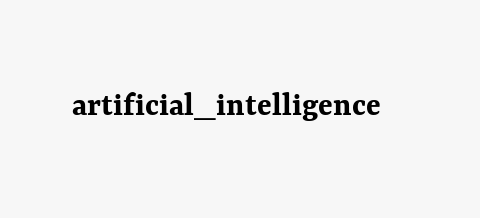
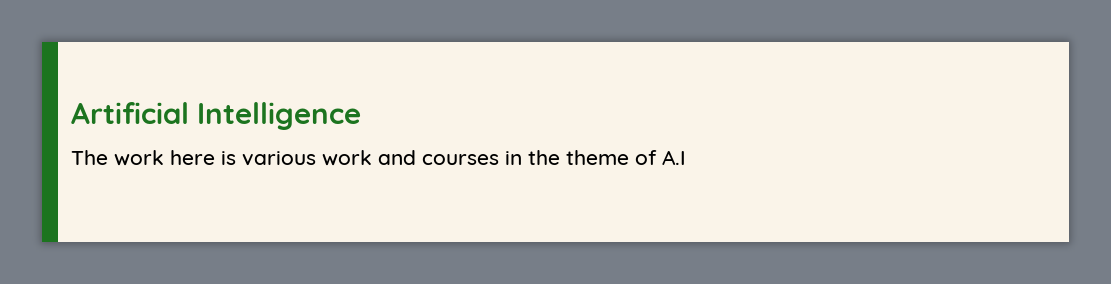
- artificial_intelligence
+ Artificial Intelligence
+ The work here is various work and courses in the theme of A.I

